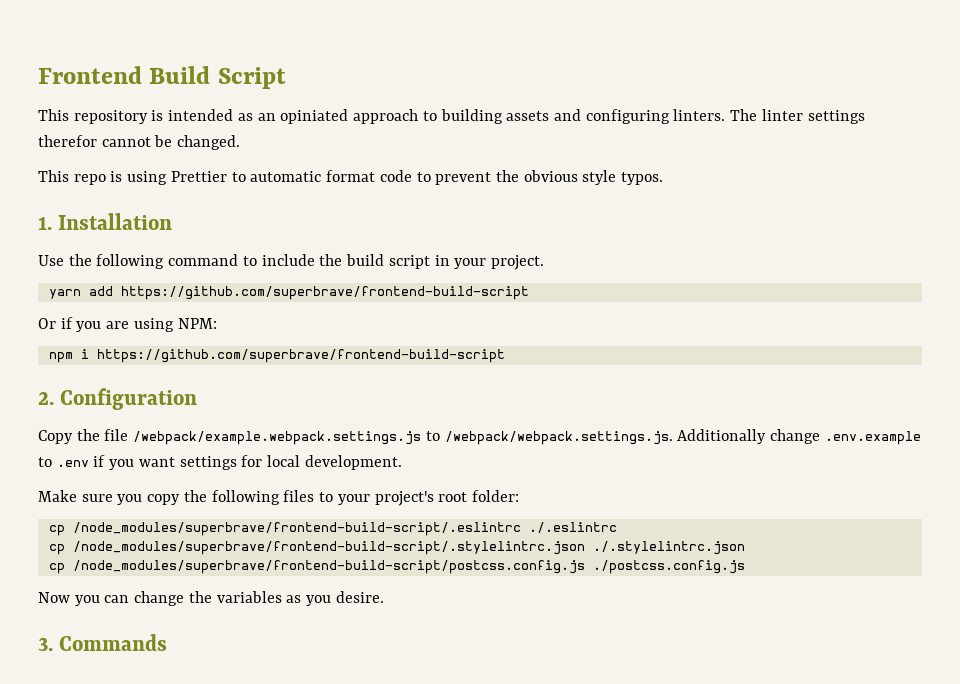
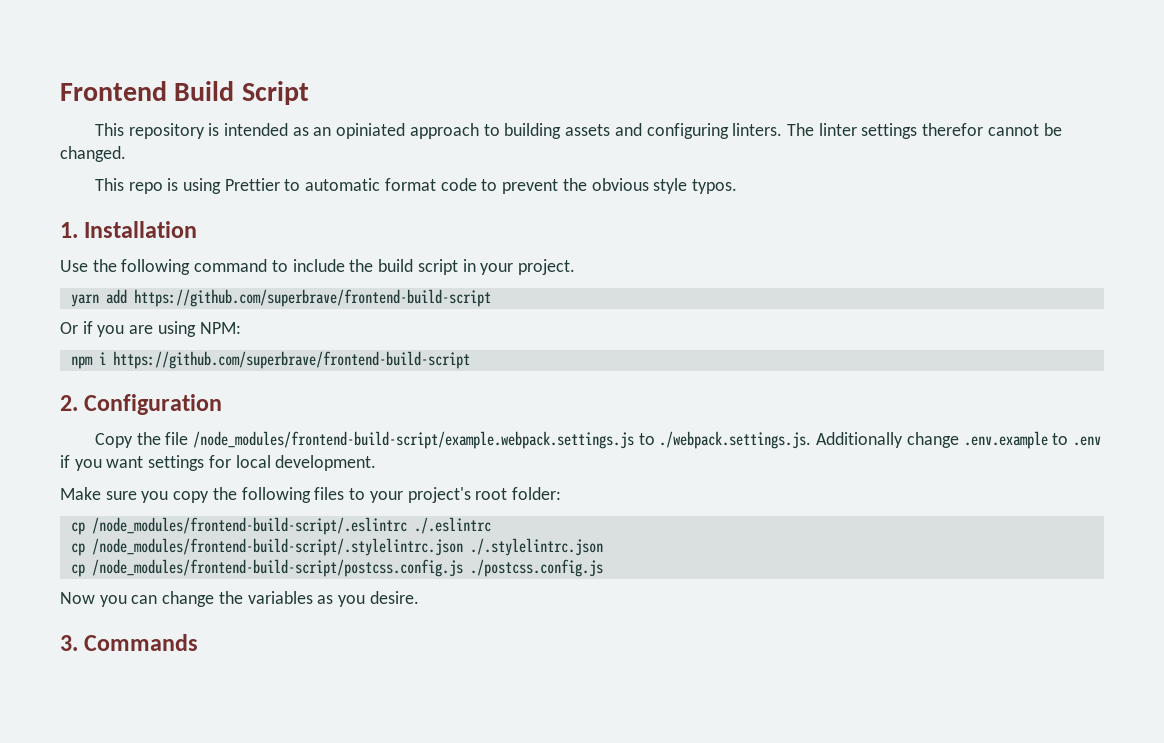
- Copy the file /webpack/example.webpack.settings.js to /webpack/webpack.settings.js. Additionally change .env.example to .env if you want settings for local development.
+ Copy the file /node_modules/frontend-build-script/example.webpack.settings.js to ./webpack.settings.js. Additionally change .env.example to .env if you want settings for local development.
- cp /node_modules/superbrave/frontend-build-script/.eslintrc ./.eslintrc
+ cp /node_modules/frontend-build-script/.eslintrc ./.eslintrc
- cp /node_modules/superbrave/frontend-build-script/.stylelintrc.json ./.stylelintrc.json
+ cp /node_modules/frontend-build-script/.stylelintrc.json ./.stylelintrc.json
- cp /node_modules/superbrave/frontend-build-script/postcss.config.js ./postcss.config.js
+ cp /node_modules/frontend-build-script/postcss.config.js ./postcss.config.js

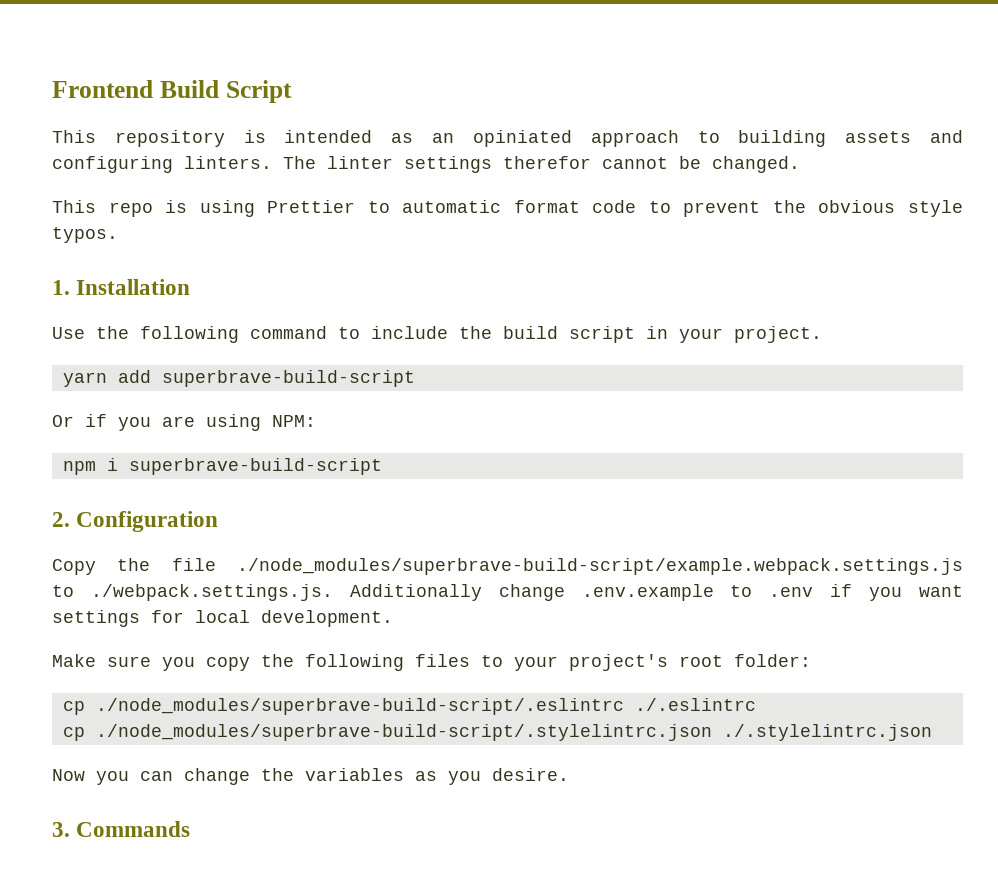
- yarn add https://github.com/superbrave/frontend-build-script
+ yarn add superbrave-build-script
- npm i https://github.com/superbrave/frontend-build-script
+ npm i superbrave-build-script
- Copy the file /node_modules/frontend-build-script/example.webpack.settings.js to ./webpack.settings.js. Additionally change .env.example to .env if you want settings for local development.
+ Copy the file ./node_modules/superbrave-build-script/example.webpack.settings.js to ./webpack.settings.js. Additionally change .env.example to .env if you want settings for local development.
- cp /node_modules/frontend-build-script/.eslintrc ./.eslintrc
+ cp ./node_modules/superbrave-build-script/.eslintrc ./.eslintrc
- cp /node_modules/frontend-build-script/.stylelintrc.json ./.stylelintrc.json
+ cp ./node_modules/superbrave-build-script/.stylelintrc.json ./.stylelintrc.json
- cp /node_modules/frontend-build-script/postcss.config.js ./postcss.config.js

